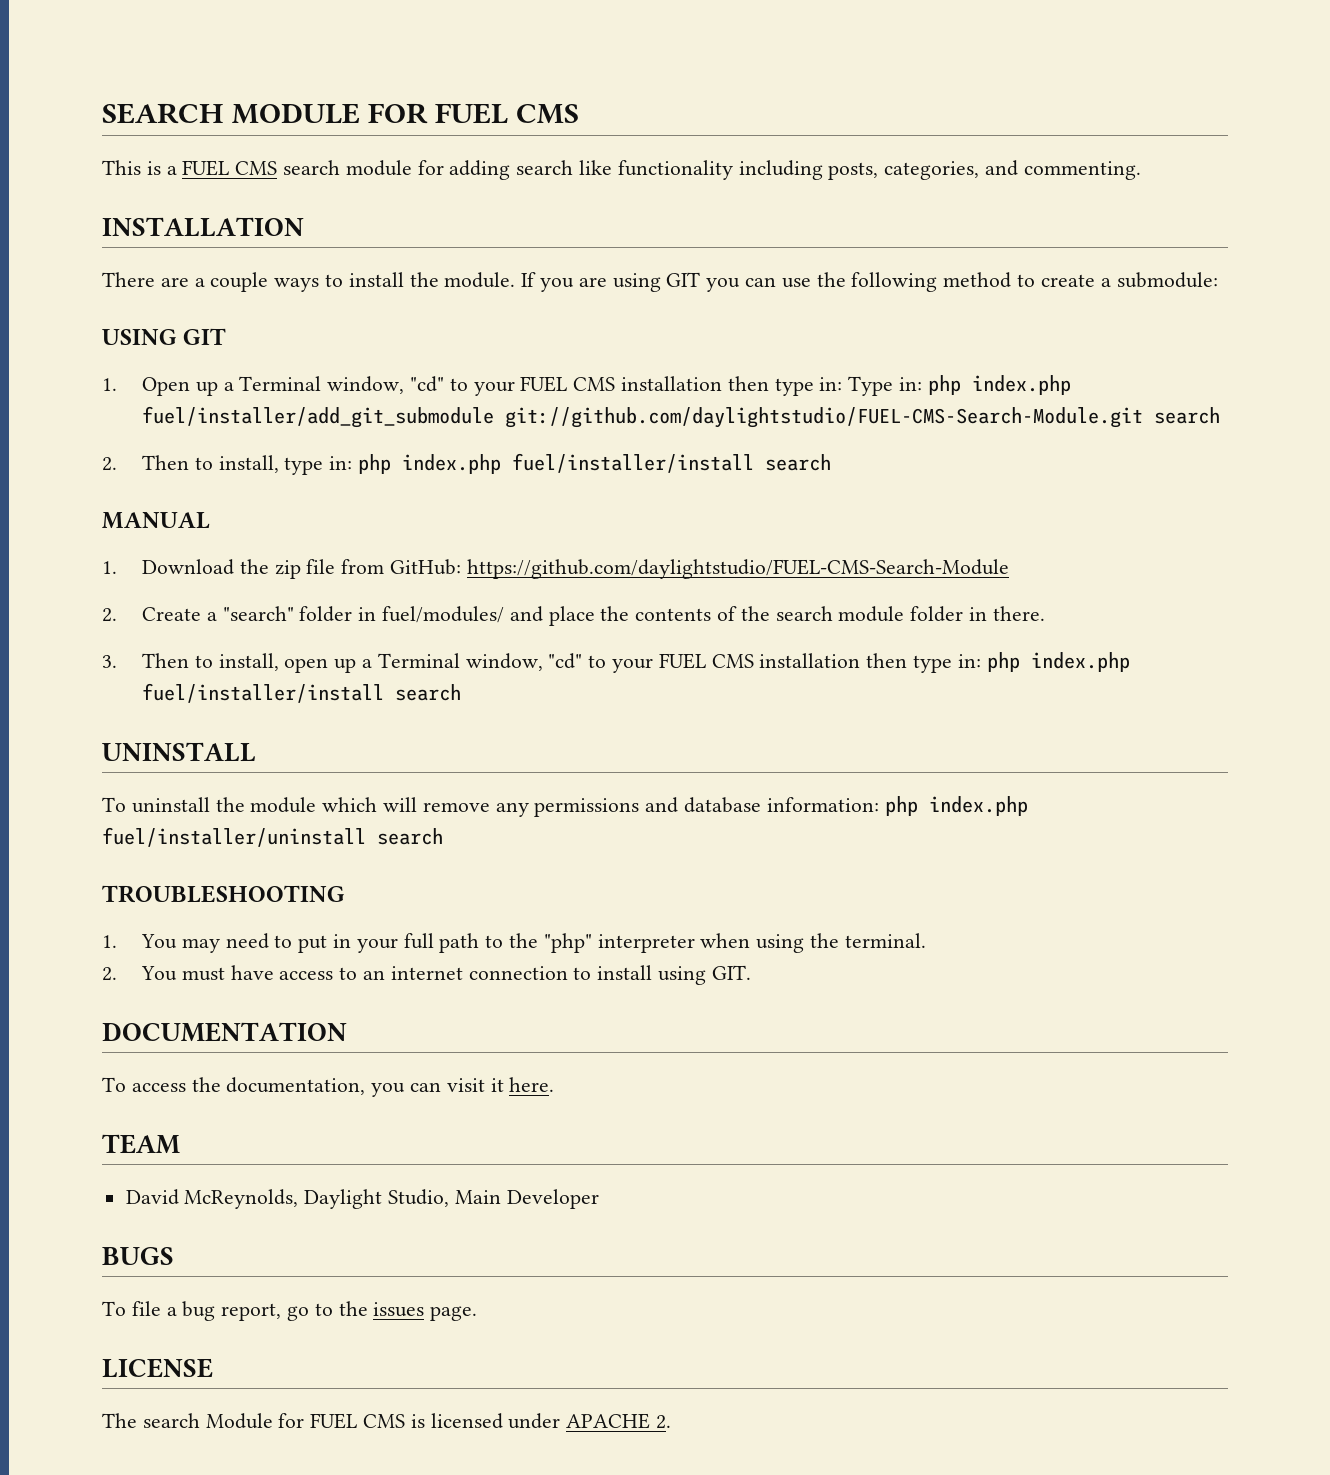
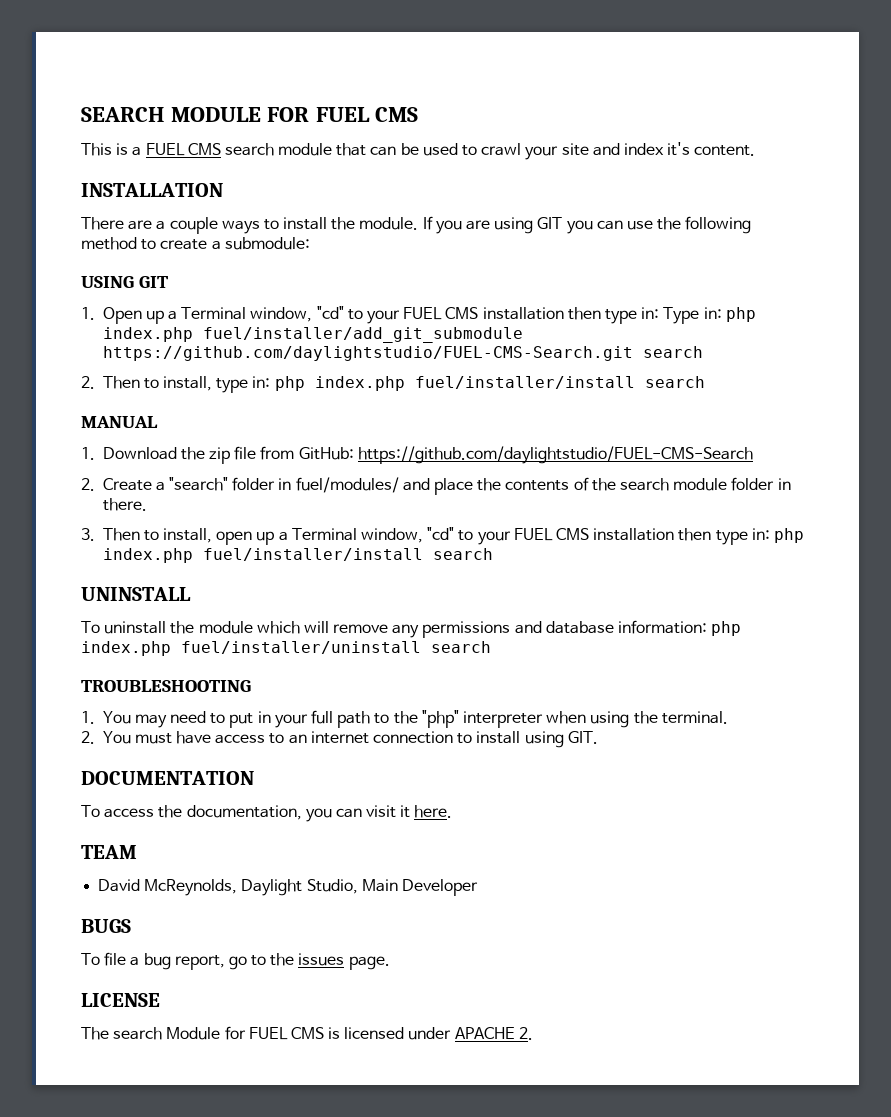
- This is a FUEL CMS search module for adding search like functionality including posts, categories, and commenting.
+ This is a FUEL CMS search module that can be used to crawl your site and index it's content.
- 1. Open up a Terminal window, "cd" to your FUEL CMS installation then type in: Type in: php index.php fuel/installer/add_git_submodule git://github.com/daylightstudio/FUEL-CMS-Search-Module.git search
+ 1. Open up a Terminal window, "cd" to your FUEL CMS installation then type in: Type in: php index.php fuel/installer/add_git_submodule https://github.com/daylightstudio/FUEL-CMS-Search.git search
- 1. Download the zip file from GitHub: https://github.com/daylightstudio/FUEL-CMS-Search-Module
+ 1. Download the zip file from GitHub: https://github.com/daylightstudio/FUEL-CMS-Search

